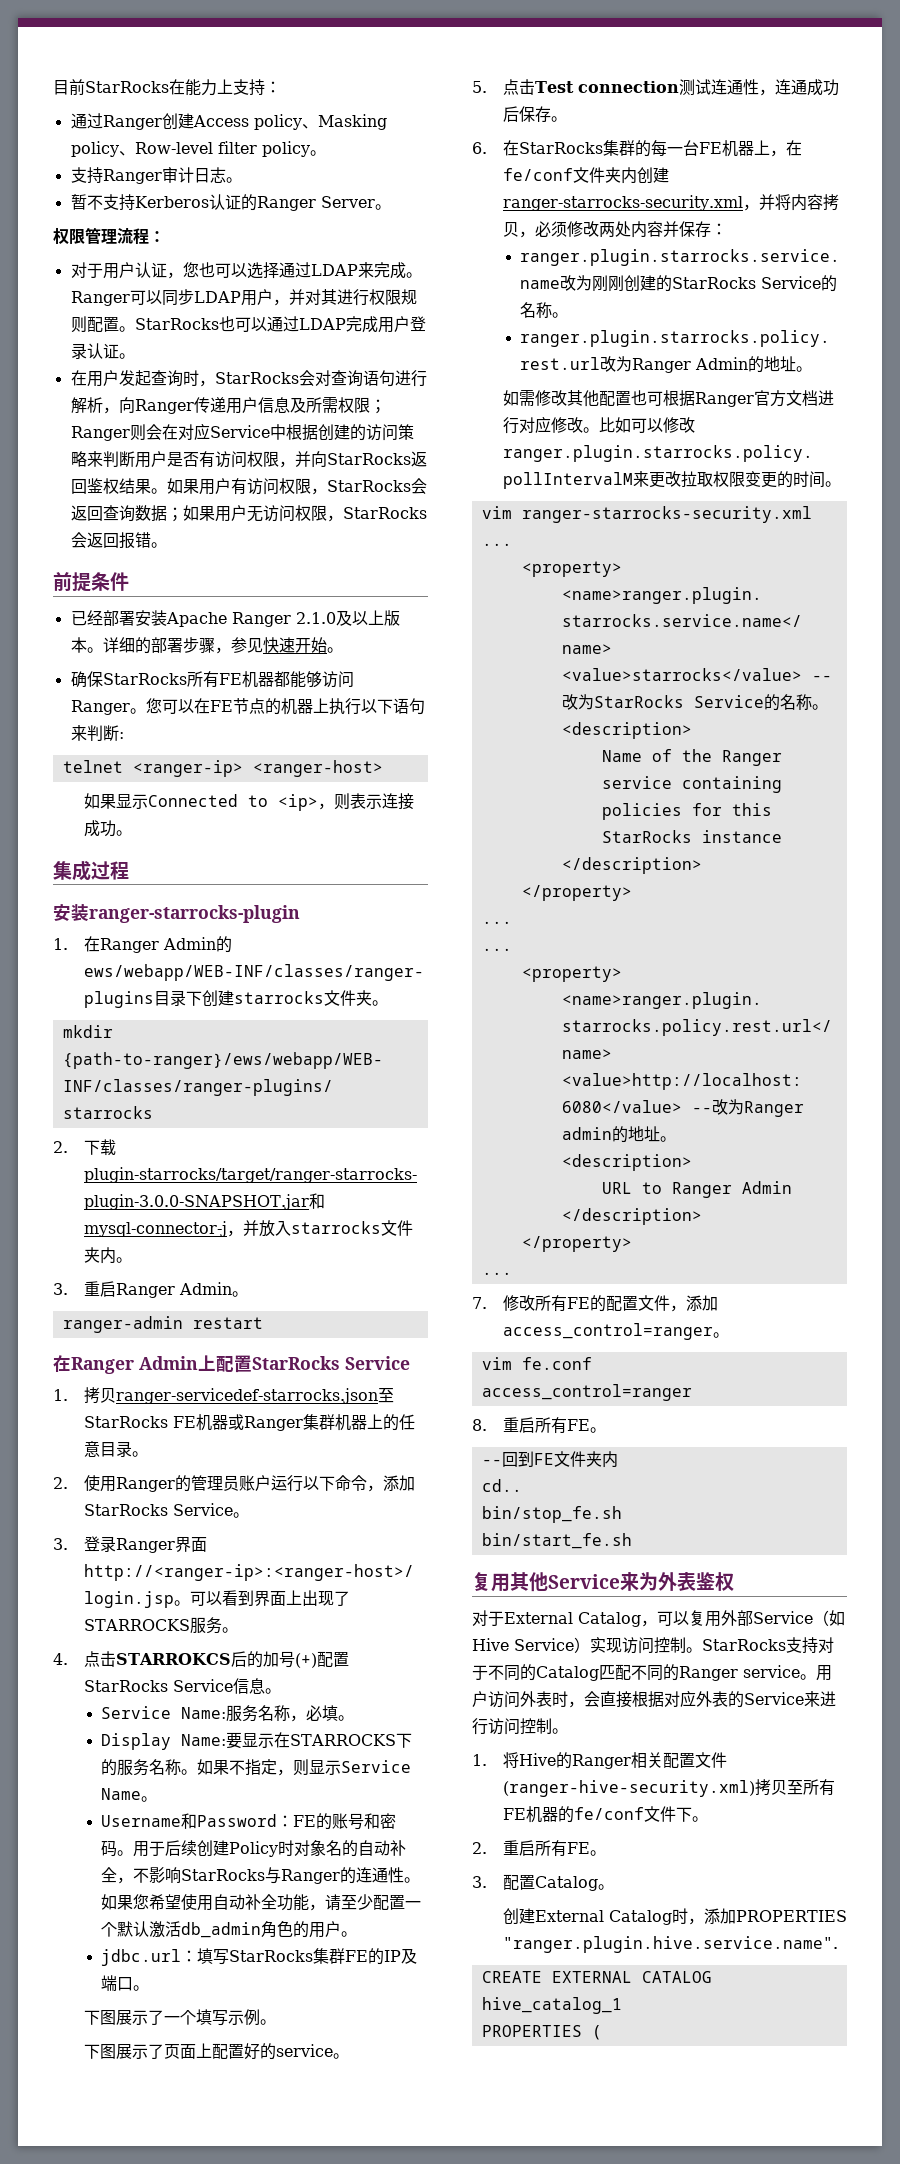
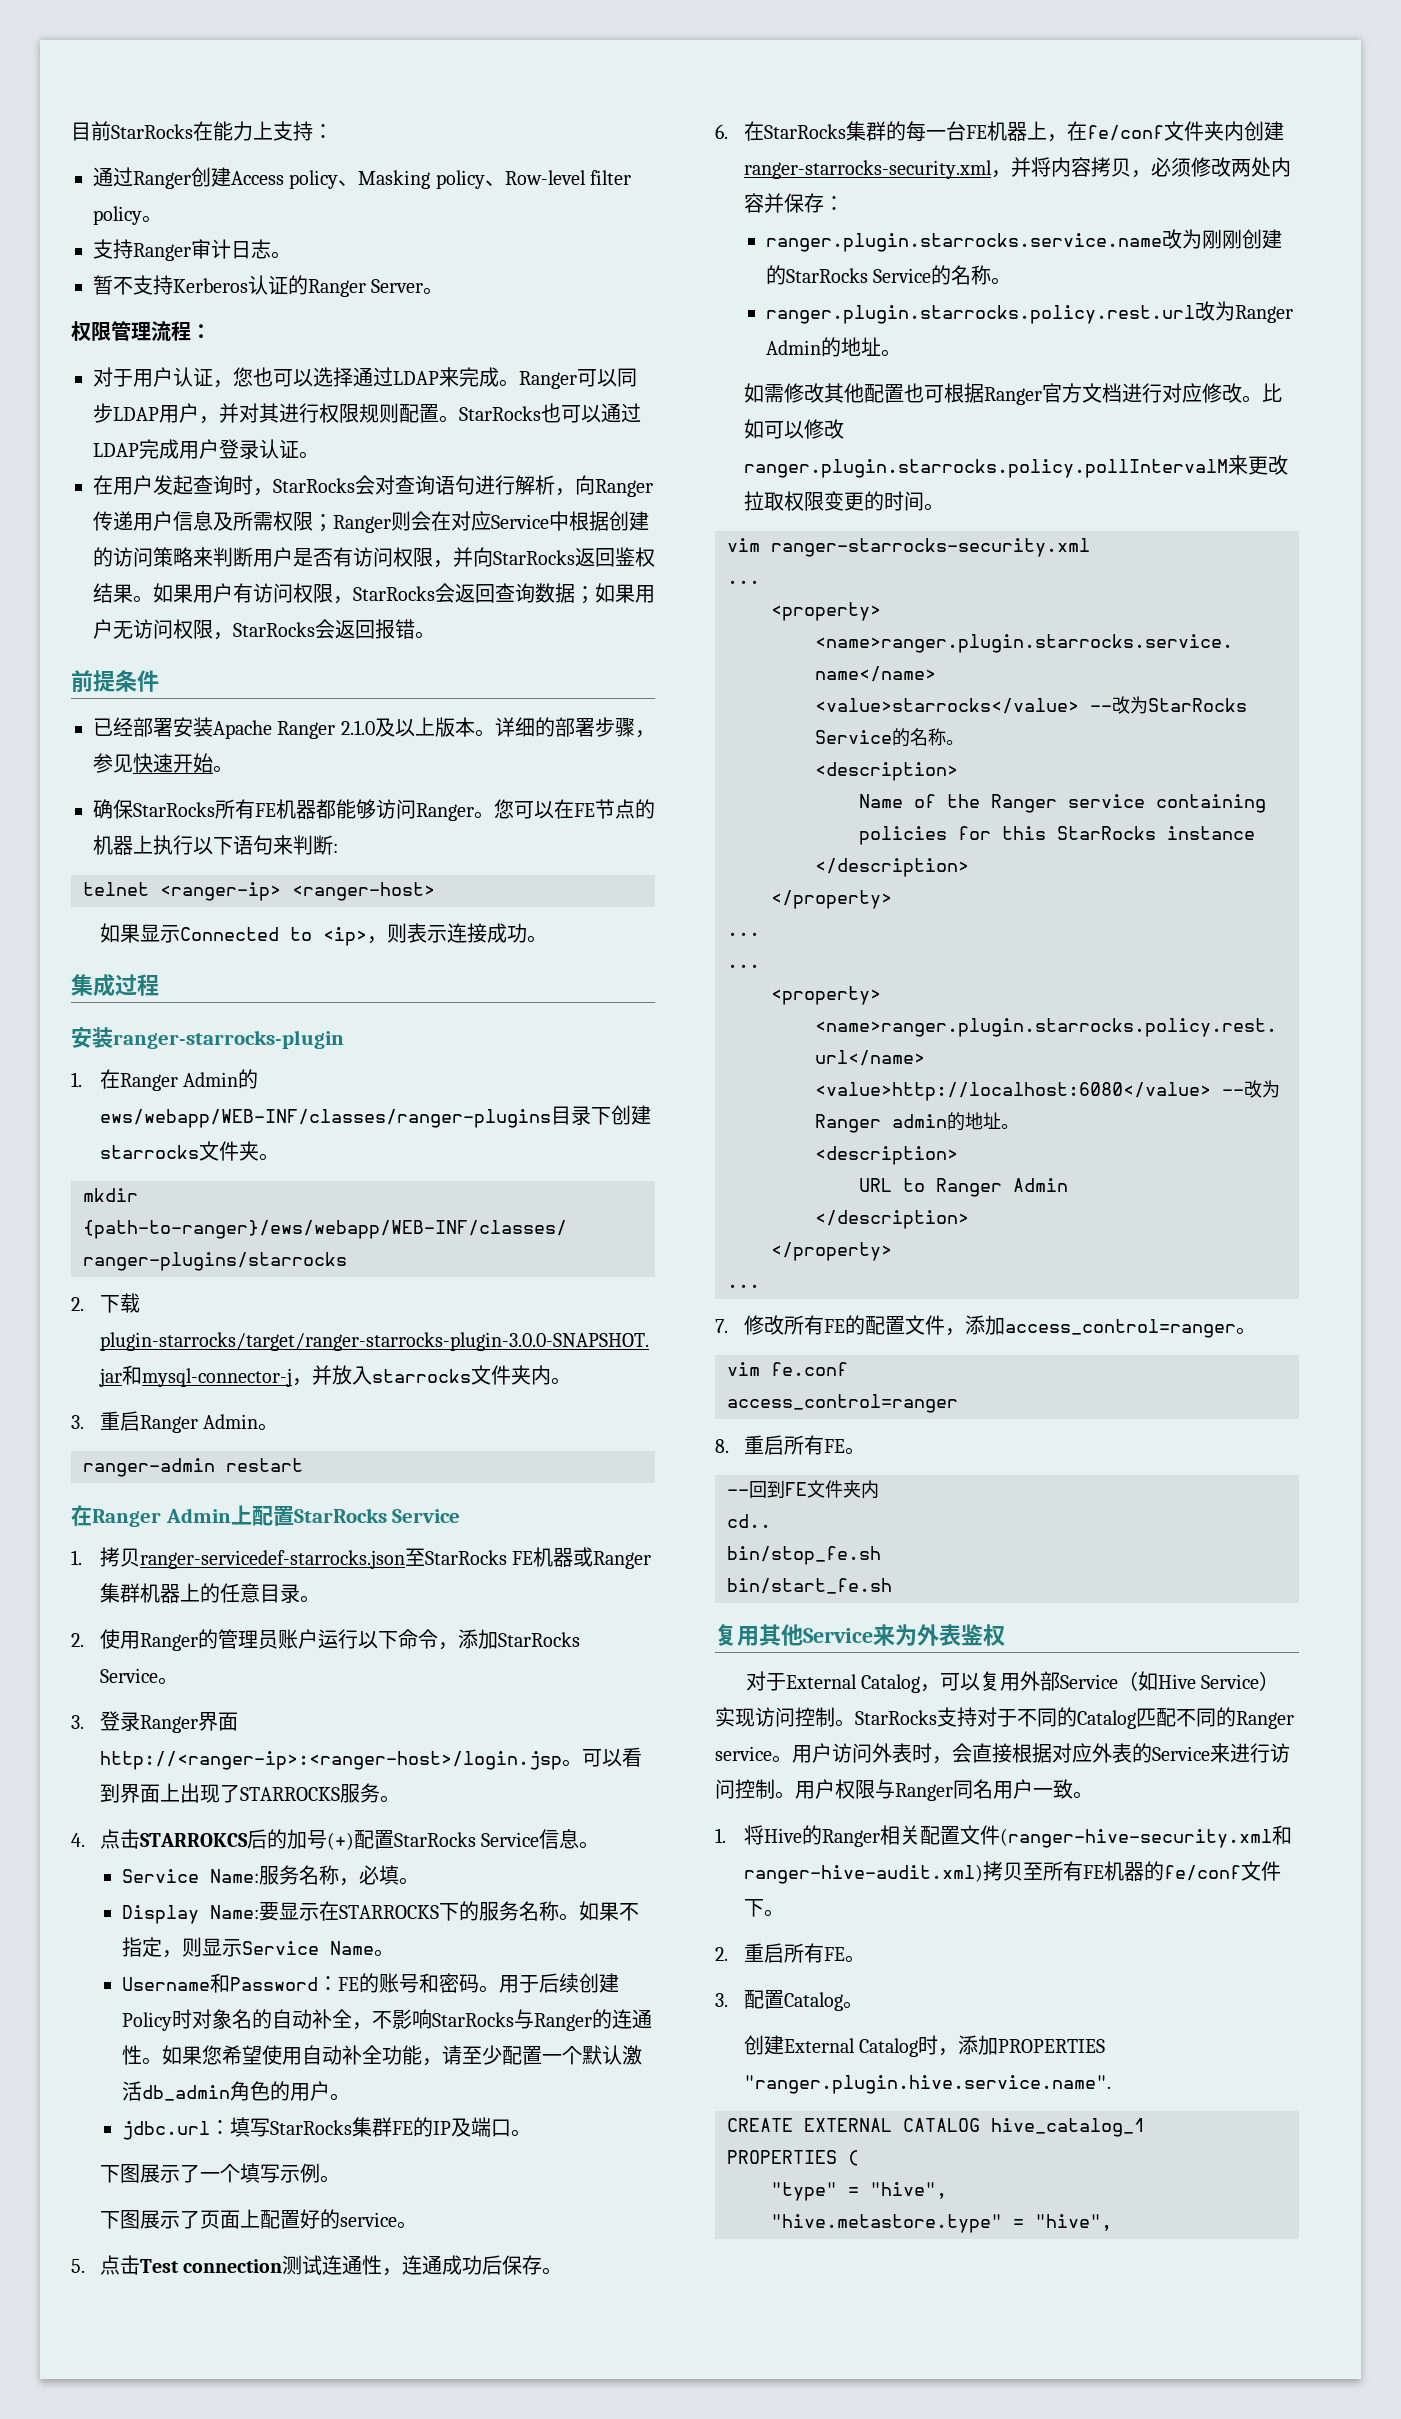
+ 用户权限与Ranger同名用户一致。
- 1.将Hive的Ranger相关配置文件(ranger-hive-security.xml)拷贝至所有FE机器的fe/conf文件下。
+ 1.将Hive的Ranger相关配置文件(ranger-hive-security.xml和ranger-hive-audit.xml)拷贝至所有FE机器的fe/conf文件下。
+ "type" = "hive",
+ "hive.metastore.type" = "hive",

